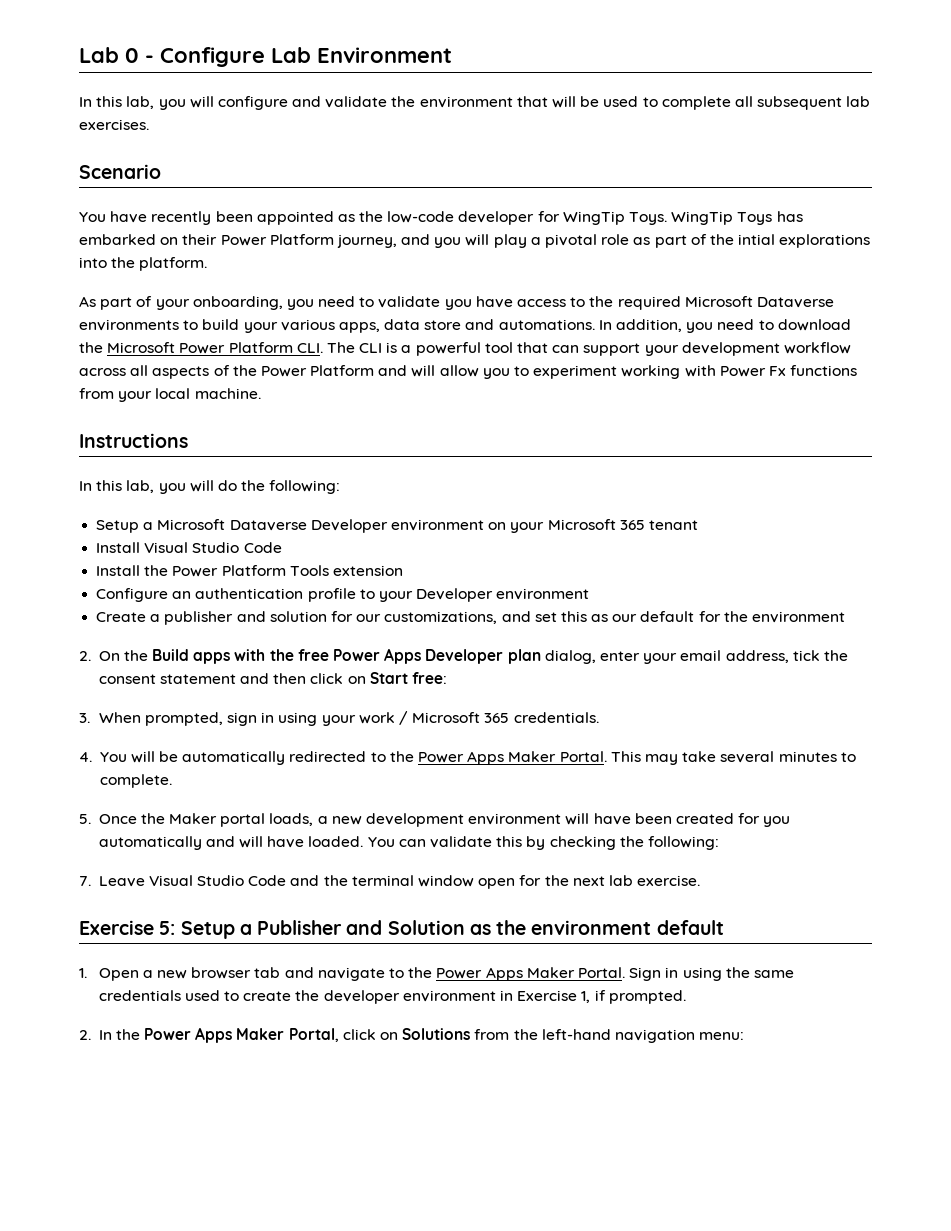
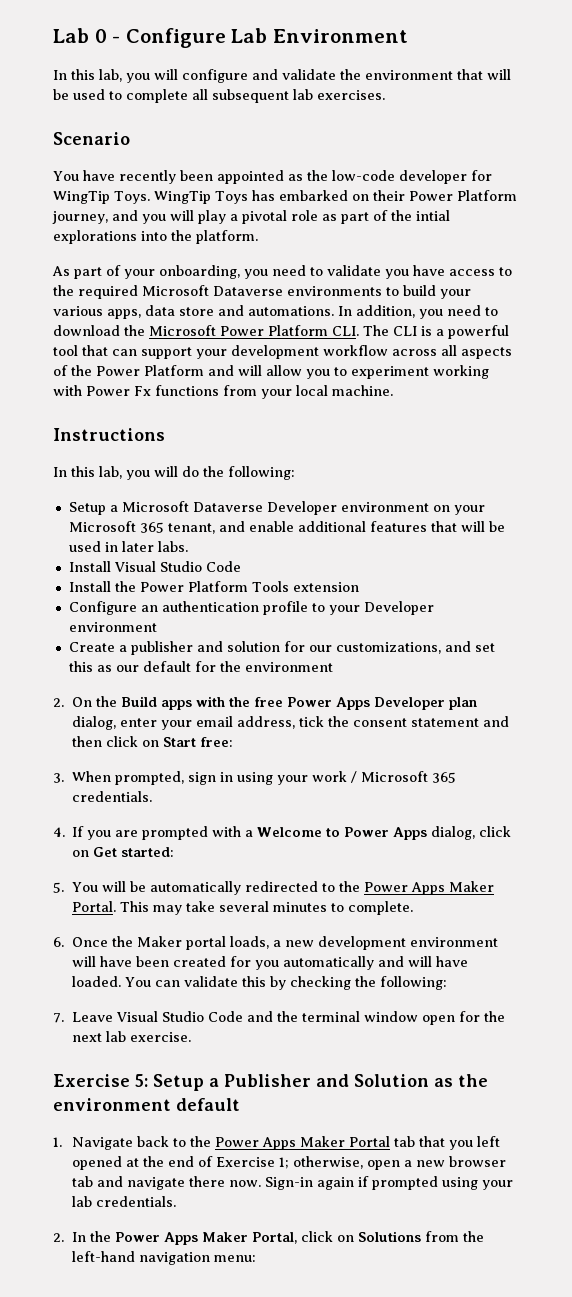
- Setup a Microsoft Dataverse Developer environment on your Microsoft 365 tenant
+ Setup a Microsoft Dataverse Developer environment on your Microsoft 365 tenant, and enable additional features that will be used in later labs.
- 4. You will be automatically redirected to the Power Apps Maker Portal.
+ 4. If you are prompted with a Welcome to Power Apps dialog, click on Get started:
+ 5. You will be automatically redirected to the Power Apps Maker Portal.
- 5. Once the Maker portal loads, a new development environment will have been created for you automatically and will have loaded.
+ 6. Once the Maker portal loads, a new development environment will have been created for you automatically and will have loaded.
- 1. Open a new browser tab and navigate to the Power Apps Maker Portal. Sign in using the same credentials used to create the developer environment in Exercise 1, if prompted.
+ 1. Navigate back to the Power Apps Maker Portal tab that you left opened at the end of Exercise 1; otherwise, open a new browser tab and navigate there now. Sign-in again if prompted using your lab credentials.

